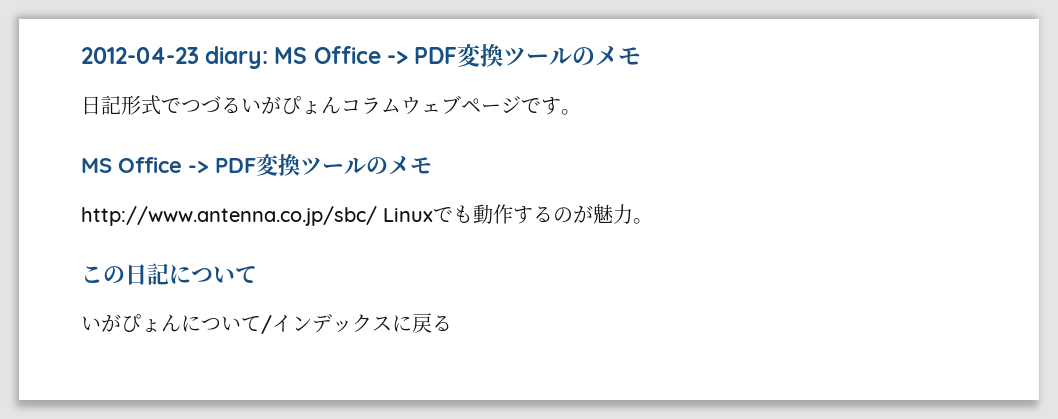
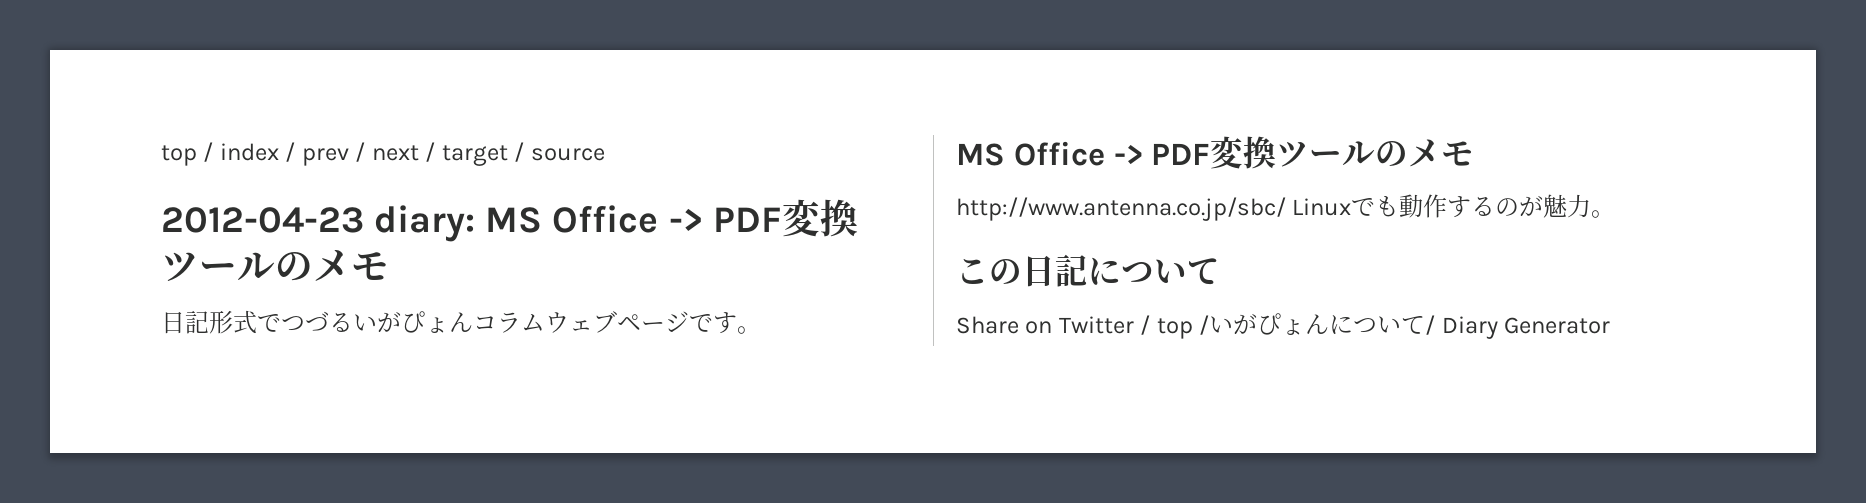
+ top / index / prev / next / target / source
- いがぴょんについて/インデックスに戻る
+ Share on Twitter / top /いがぴょんについて/ Diary Generator

